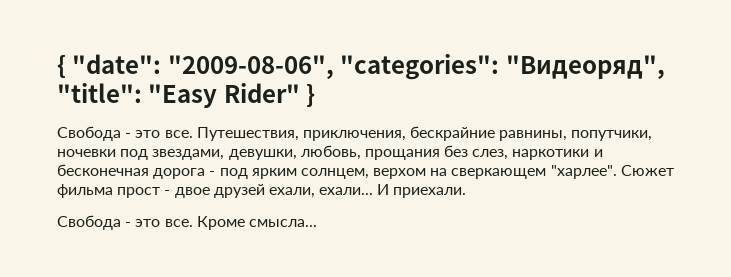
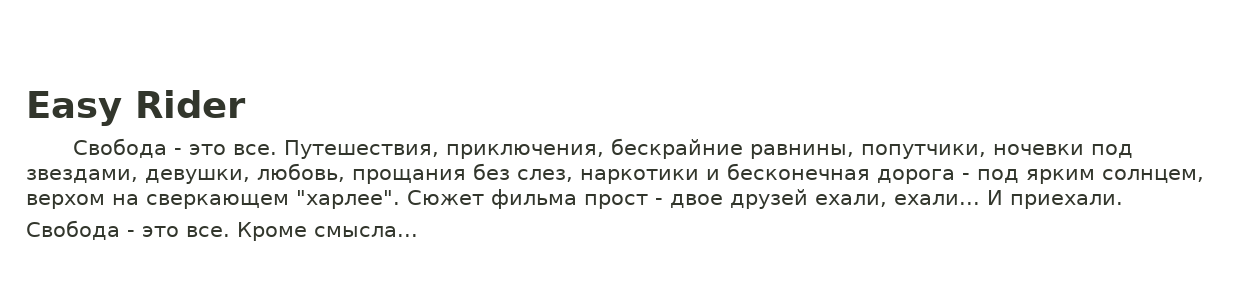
- { "date": "2009-08-06", "categories": "Видеоряд", "title": "Easy Rider" }
+ Easy Rider

